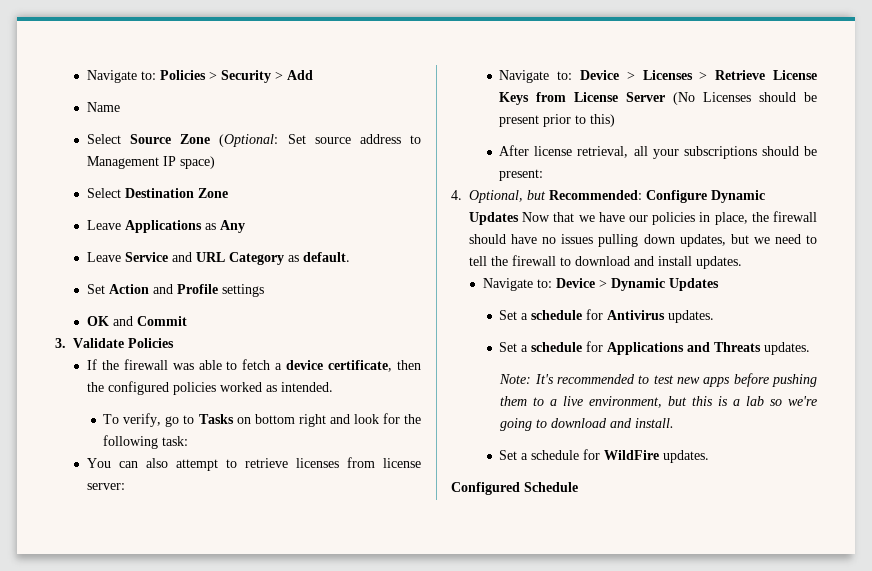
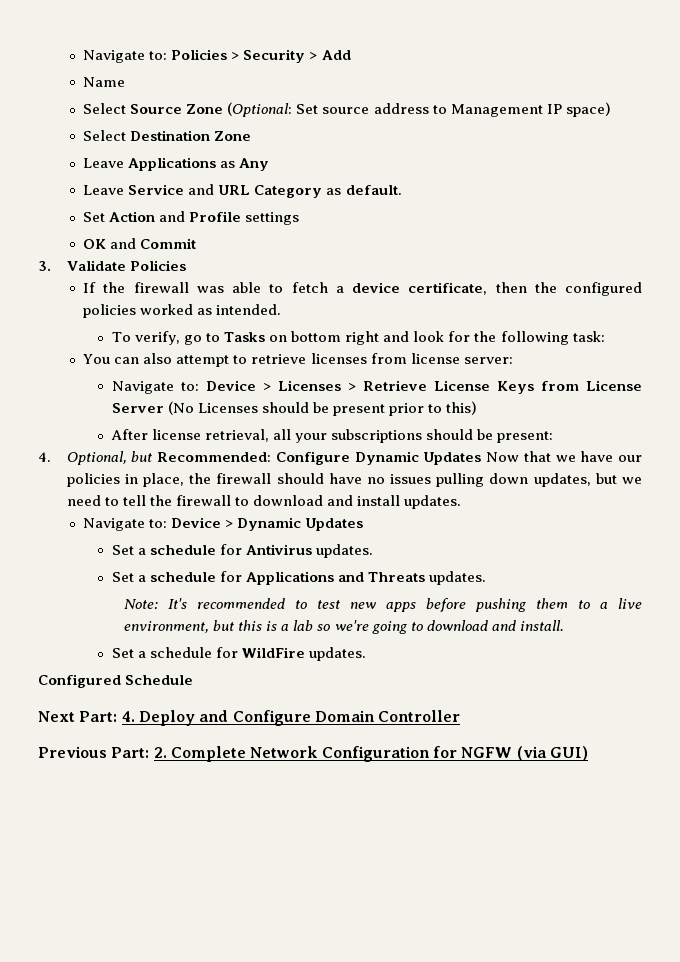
+ Next Part: 4. Deploy and Configure Domain Controller
+ Previous Part: 2. Complete Network Configuration for NGFW (via GUI)

